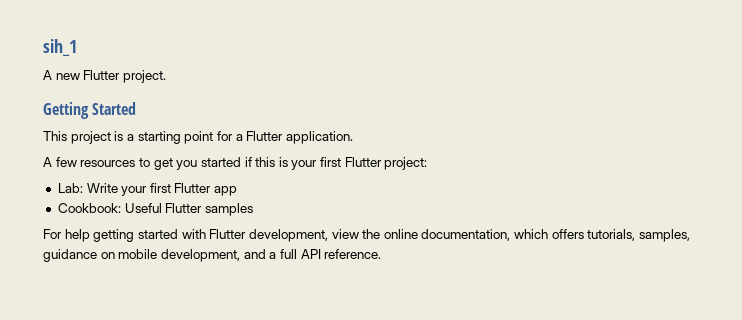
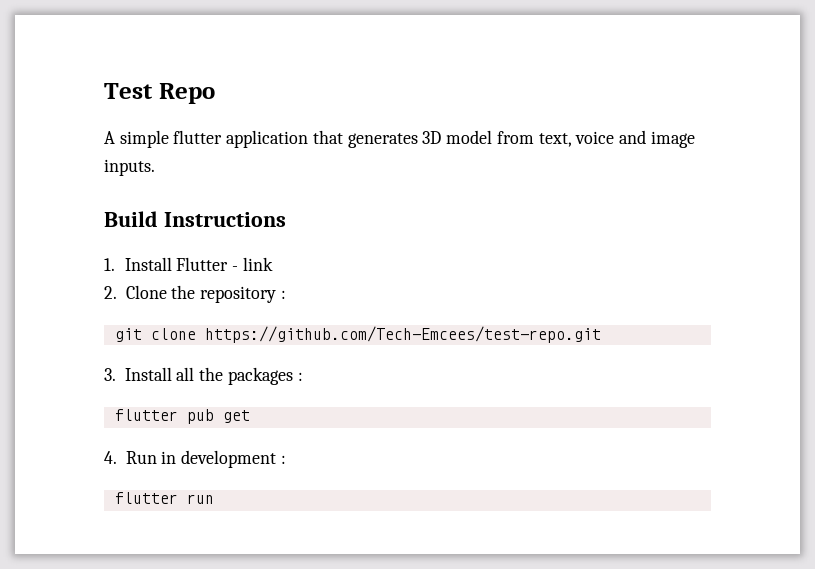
- sih_1
- A new Flutter project.
- Getting Started
- This project is a starting point for a Flutter application.
- A few resources to get you started if this is your first Flutter project:
- Lab: Write your first Flutter app
- Cookbook: Useful Flutter samples
- For help getting started with Flutter development, view the online documentation, which offers tutorials, samples, guidance on mobile development, and a full API reference.
+ Test Repo
+ A simple flutter application that generates 3D model from text, voice and image inputs.
+ Build Instructions
+ 1. Install Flutter - link
+ 2. Clone the repository :
+ git clone https://github.com/Tech-Emcees/test-repo.git
+ 3. Install all the packages :
+ flutter pub get
+ 4. Run in development :
+ flutter run

